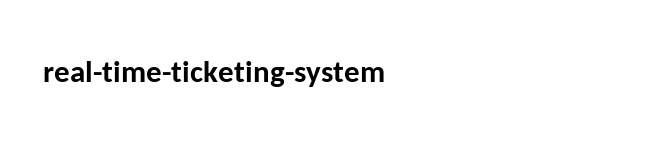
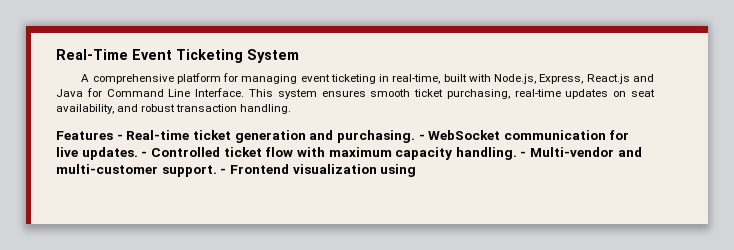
- real-time-ticketing-system
+ Real-Time Event Ticketing System
+ A comprehensive platform for managing event ticketing in real-time, built with Node.js, Express, React.js and Java for Command Line Interface. This system ensures smooth ticket purchasing, real-time updates on seat availability, and robust transaction handling.
+ Features - Real-time ticket generation and purchasing. - WebSocket communication for live updates. - Controlled ticket flow with maximum capacity handling. - Multi-vendor and multi-customer support. - Frontend visualization using

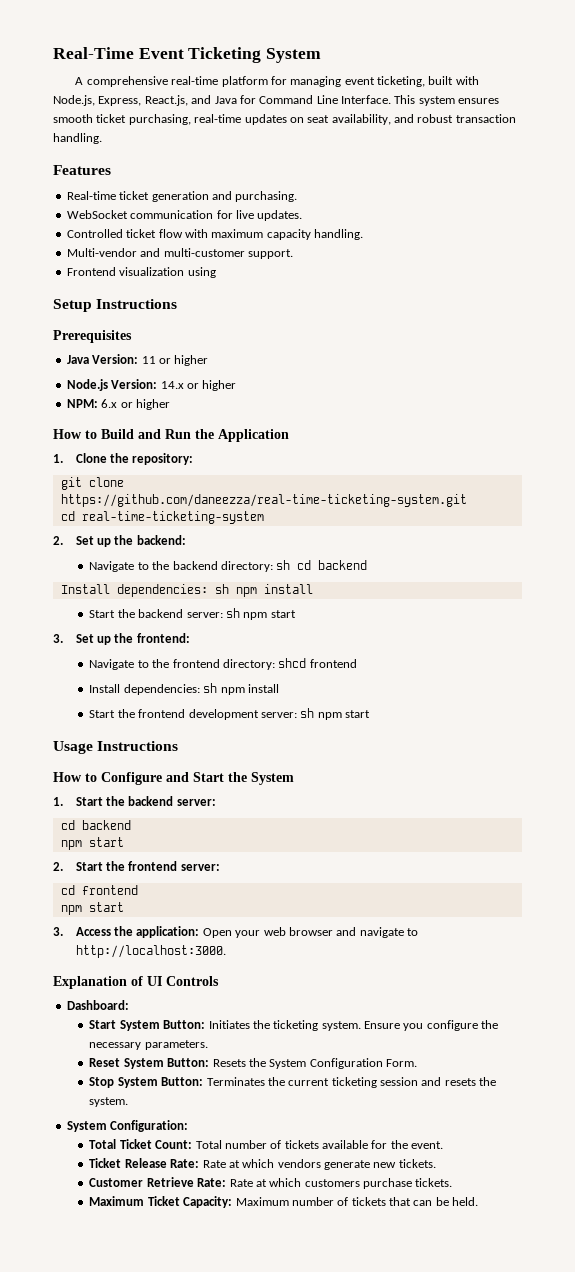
- A comprehensive platform for managing event ticketing in real-time, built with Node.js, Express, React.js and Java for Command Line Interface.
+ A comprehensive real-time platform for managing event ticketing, built with Node.js, Express, React.js, and Java for Command Line Interface.
- Features - Real-time ticket generation and purchasing. - WebSocket communication for live updates. - Controlled ticket flow with maximum capacity handling. - Multi-vendor and multi-customer support. - Frontend visualization using
+ Features
+ Real-time ticket generation and purchasing.
+ WebSocket communication for live updates.
+ Controlled ticket flow with maximum capacity handling.
+ Multi-vendor and multi-customer support.
+ Frontend visualization using
+ Setup Instructions
+ Prerequisites
+ Java Version: 11 or higher
+ Node.js Version: 14.x or higher
+ NPM: 6.x or higher
+ How to Build and Run the Application
+ 1. Clone the repository:
+ git clone https://github.com/daneezza/real-time-ticketing-system.git
+ cd real-time-ticketing-system
+ 2. Set up the backend:
+ Navigate to the backend directory: sh cd backend
+ Install dependencies: sh npm install
+ Start the backend server: sh npm start
+ 3. Set up the frontend:
+ Navigate to the frontend directory: shcd frontend
+ Install dependencies: sh npm install
+ Start the frontend development server: sh npm start
+ Usage Instructions
+ How to Configure and Start the System
+ 1. Start the backend server:
+ cd backend
+ npm start
+ 2. Start the frontend server:
+ cd frontend
+ npm start
+ 3. Access the application: Open your web browser and navigate to http://localhost:3000.
+ Explanation of UI Controls
+ Dashboard:
+ Start System Button: Initiates the ticketing system. Ensure you configure the necessary parameters.
+ Reset System Button: Resets the System Configuration Form.
+ Stop System Button: Terminates the current ticketing session and resets the system.
+ System Configuration:
+ Total Ticket Count: Total number of tickets available for the event.
+ Ticket Release Rate: Rate at which vendors generate new tickets.
+ Customer Retrieve Rate: Rate at which customers purchase tickets.
+ Maximum Ticket Capacity: Maximum number of tickets that can be held.

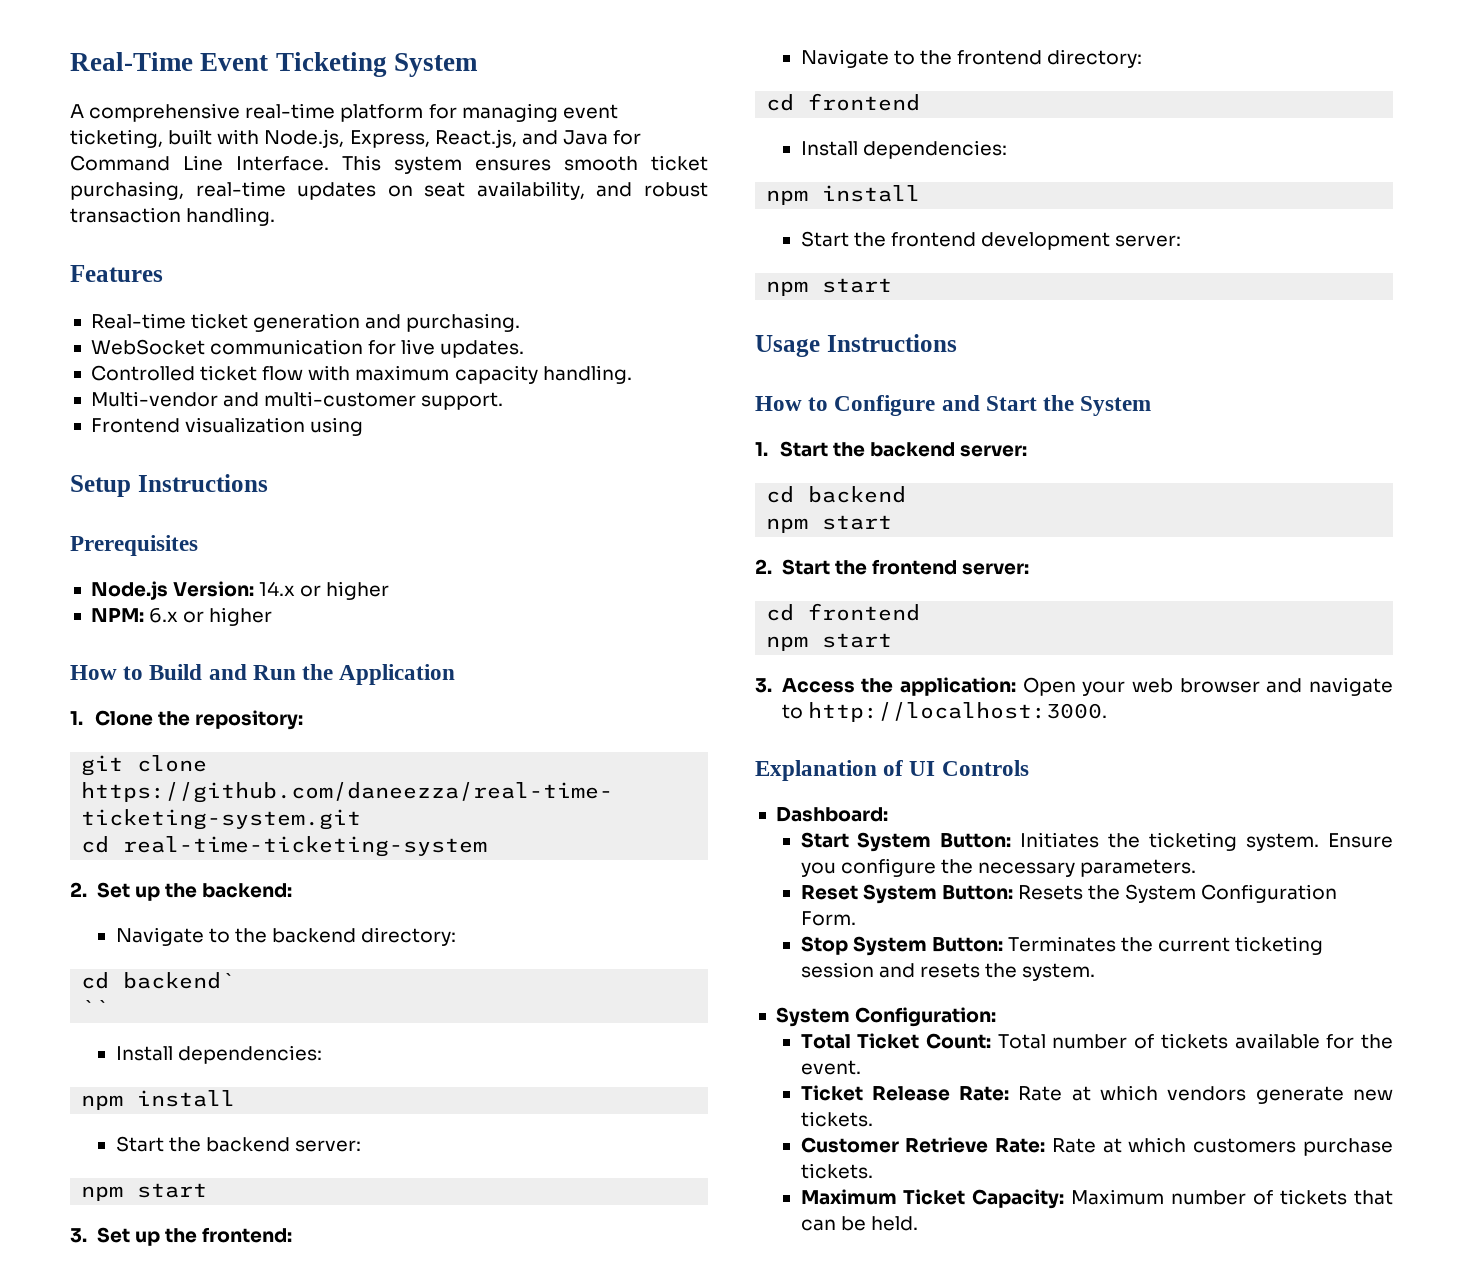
- Java Version: 11 or higher
- Navigate to the backend directory: sh cd backend
- Install dependencies: sh npm install
- Start the backend server: sh npm start
+ Navigate to the backend directory:
+ cd backend`
+ ``
+ Install dependencies:
+ npm install
+ Start the backend server:
+ npm start
- Navigate to the frontend directory: shcd frontend
- Install dependencies: sh npm install
+ Navigate to the frontend directory:
+ cd frontend
+ Install dependencies:
+ npm install
- Start the frontend development server: sh npm start
+ Start the frontend development server:
+ npm start

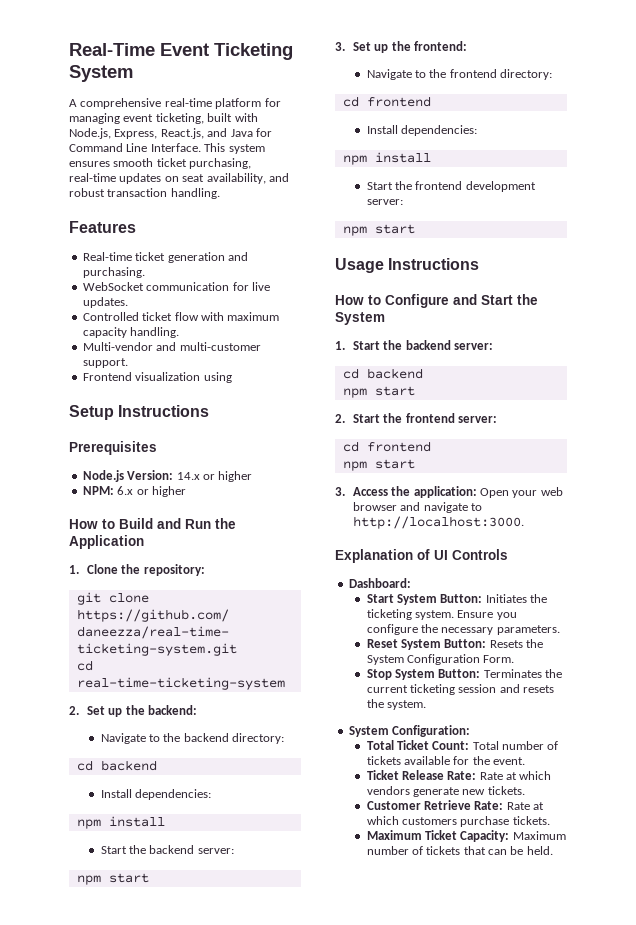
  Navigate to the backend directory:
- cd backend`
- ``
+ cd backend

